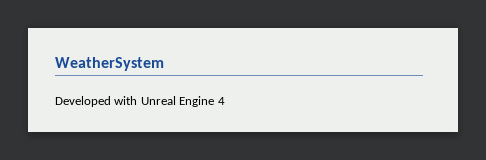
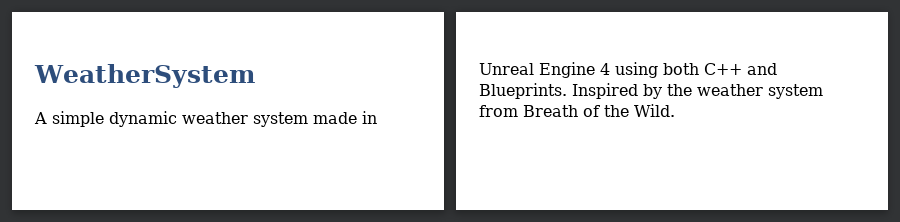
- Developed with Unreal Engine 4
+ A simple dynamic weather system made in Unreal Engine 4 using both C++ and Blueprints. Inspired by the weather system from Breath of the Wild.

